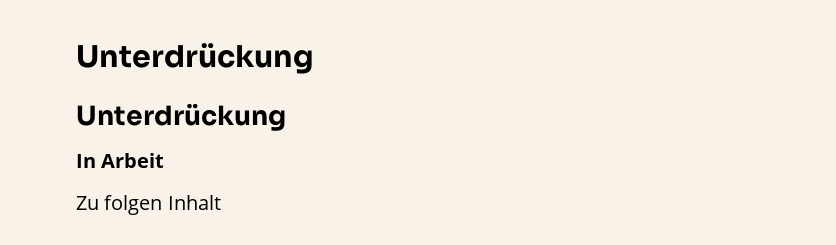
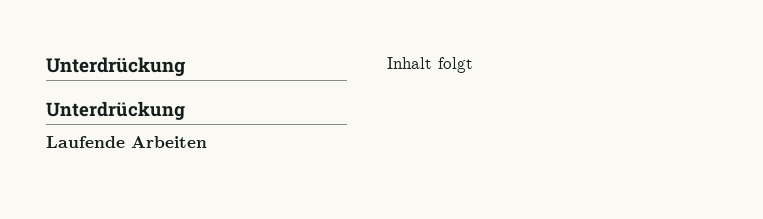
- In Arbeit
- Zu folgen Inhalt
+ Laufende Arbeiten
+ Inhalt folgt

